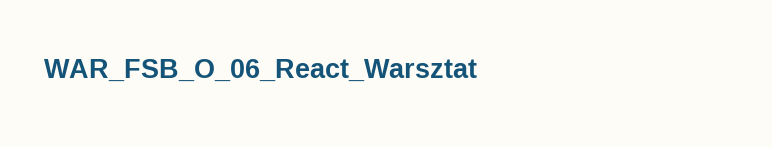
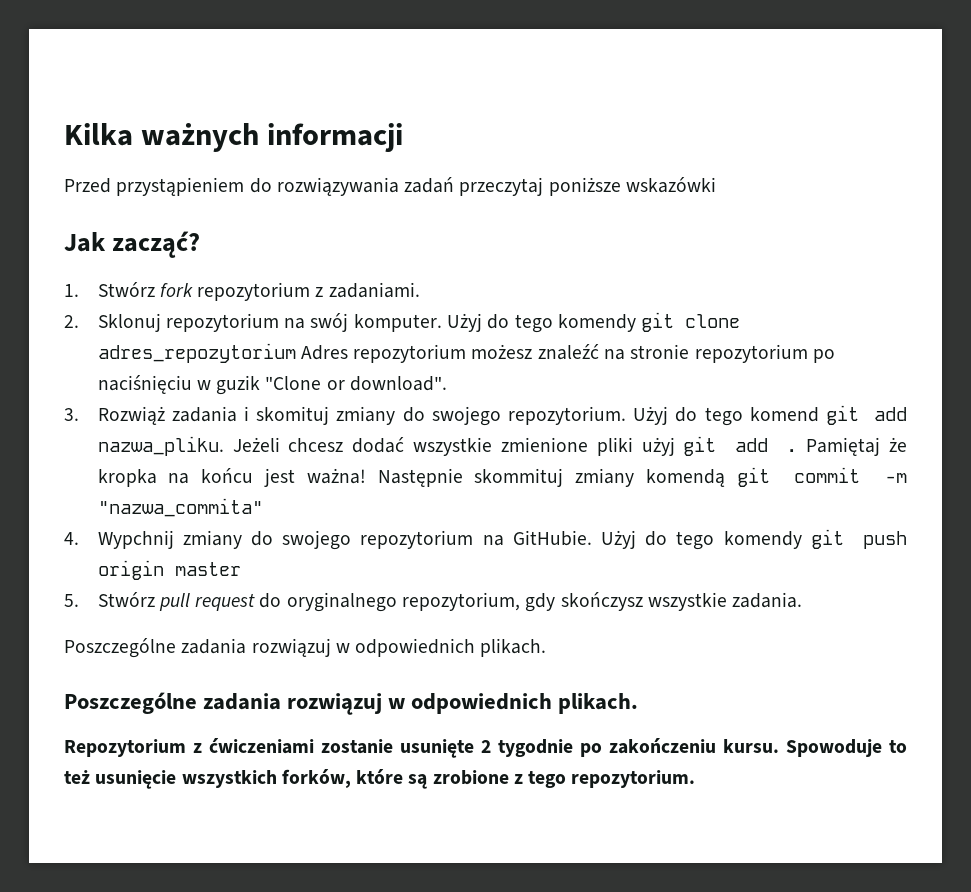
- WAR_FSB_O_06_React_Warsztat
+ Kilka ważnych informacji
+ Przed przystąpieniem do rozwiązywania zadań przeczytaj poniższe wskazówki
+ Jak zacząć?
+ 1. Stwórz fork repozytorium z zadaniami.
+ 2. Sklonuj repozytorium na swój komputer. Użyj do tego komendy git clone adres_repozytorium Adres repozytorium możesz znaleźć na stronie repozytorium po naciśnięciu w guzik "Clone or download".
+ 3. Rozwiąż zadania i skomituj zmiany do swojego repozytorium. Użyj do tego komend git add nazwa_pliku. Jeżeli chcesz dodać wszystkie zmienione pliki użyj git add . Pamiętaj że kropka na końcu jest ważna! Następnie skommituj zmiany komendą git commit -m "nazwa_commita"
+ 4. Wypchnij zmiany do swojego repozytorium na GitHubie. Użyj do tego komendy git push origin master
+ 5. Stwórz pull request do oryginalnego repozytorium, gdy skończysz wszystkie zadania.
+ Poszczególne zadania rozwiązuj w odpowiednich plikach.
+ Poszczególne zadania rozwiązuj w odpowiednich plikach.
+ Repozytorium z ćwiczeniami zostanie usunięte 2 tygodnie po zakończeniu kursu. Spowoduje to też usunięcie wszystkich forków, które są zrobione z tego repozytorium.

